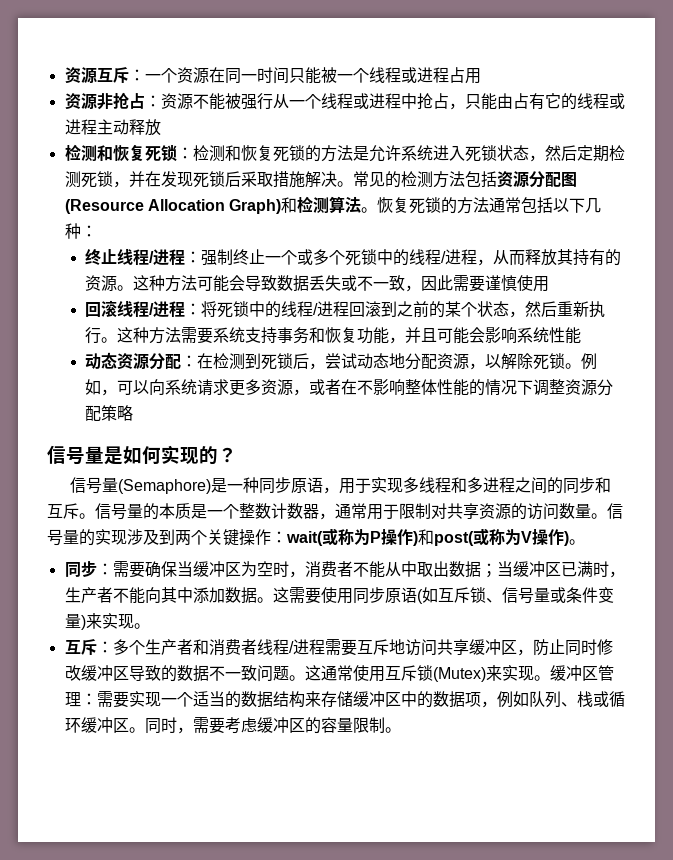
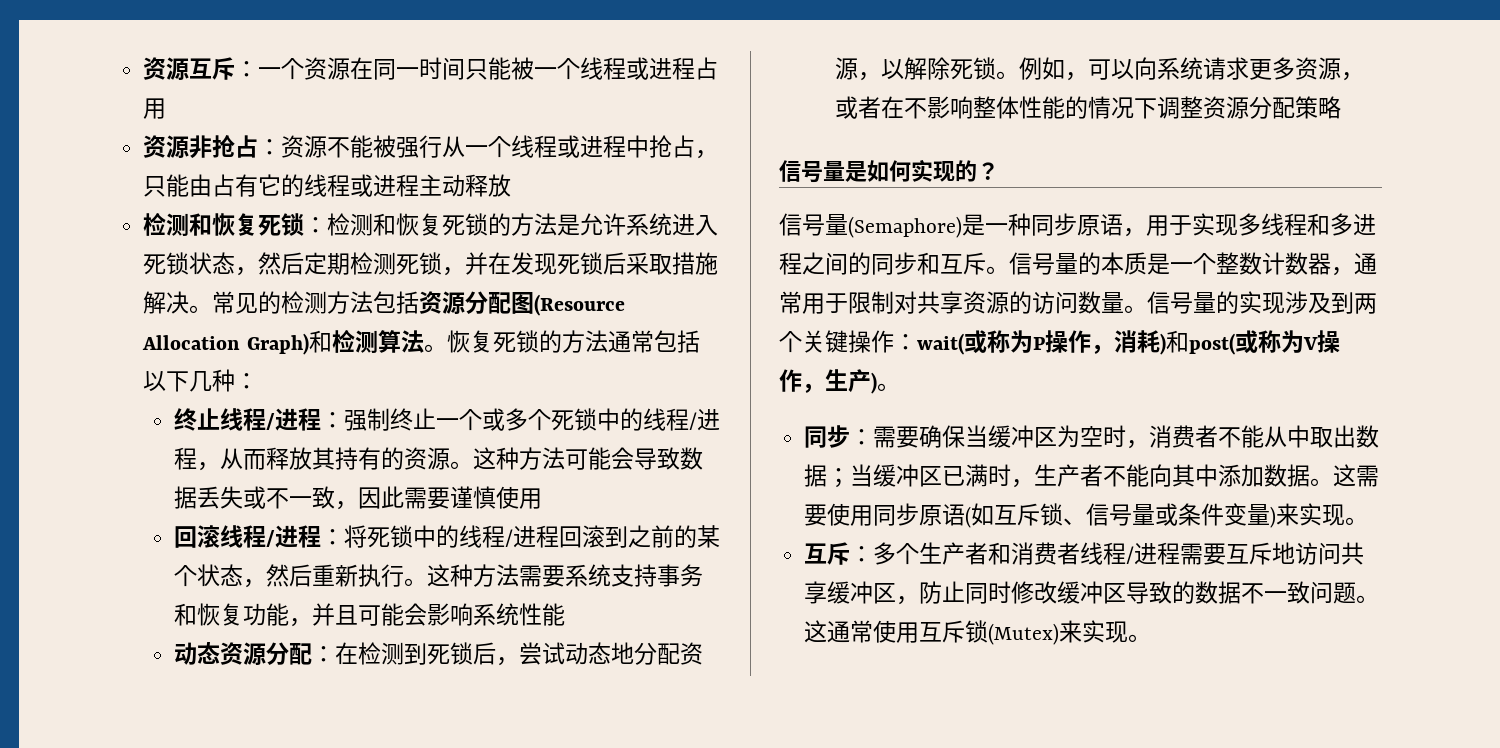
- 信号量的实现涉及到两个关键操作：wait(或称为P操作)和post(或称为V操作)。
+ 信号量的实现涉及到两个关键操作：wait(或称为P操作，消耗)和post(或称为V操作，生产)。
- 缓冲区管理：需要实现一个适当的数据结构来存储缓冲区中的数据项，例如队列、栈或循环缓冲区。同时，需要考虑缓冲区的容量限制。

